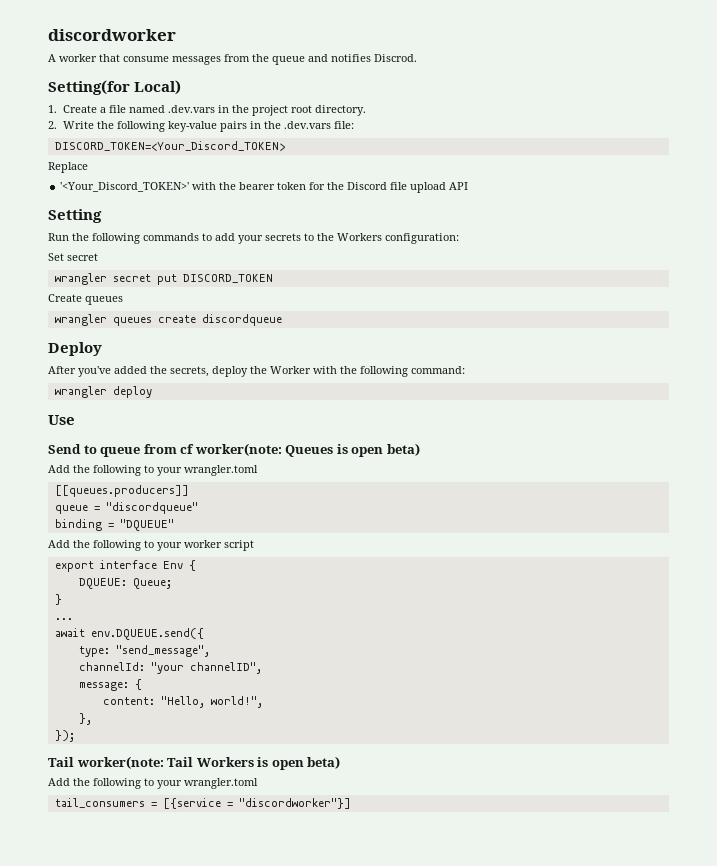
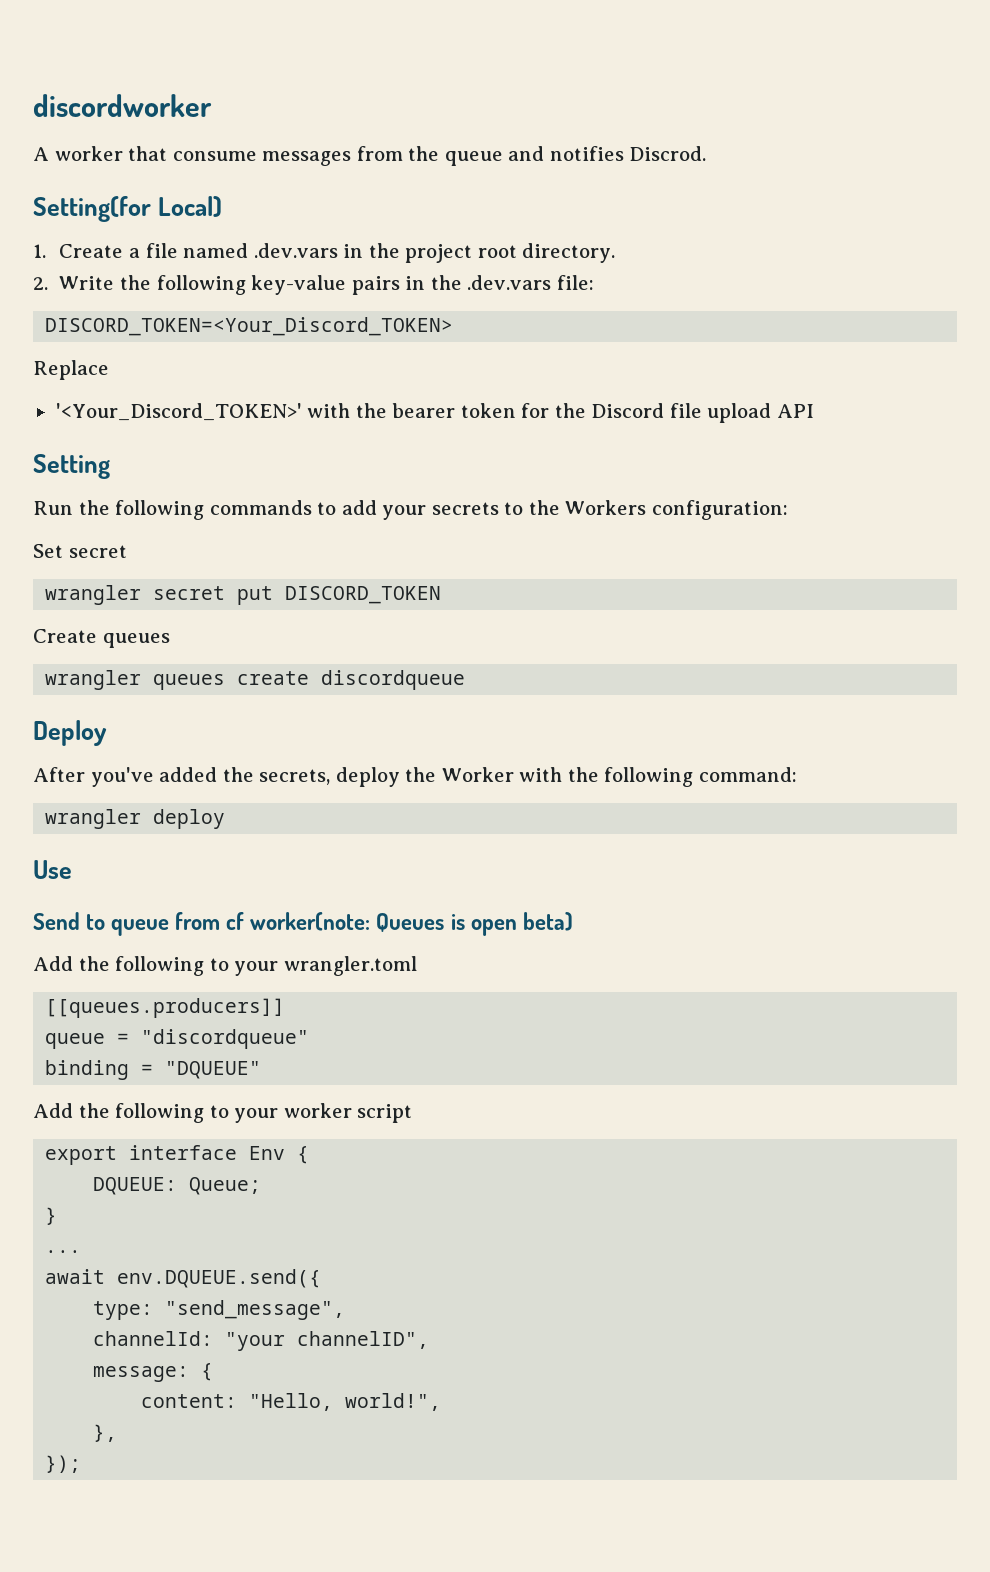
- Tail worker(note: Tail Workers is open beta)
- Add the following to your wrangler.toml
- tail_consumers = [{service = "discordworker"}]

